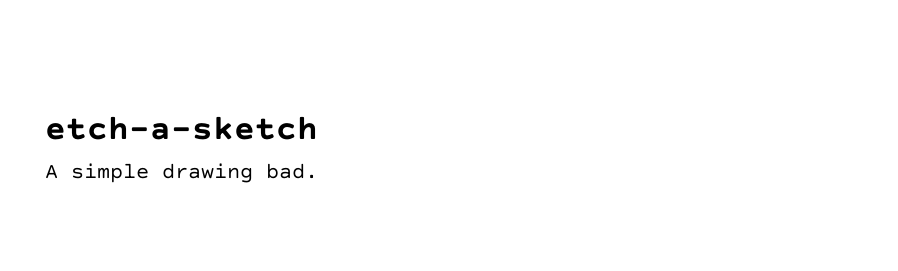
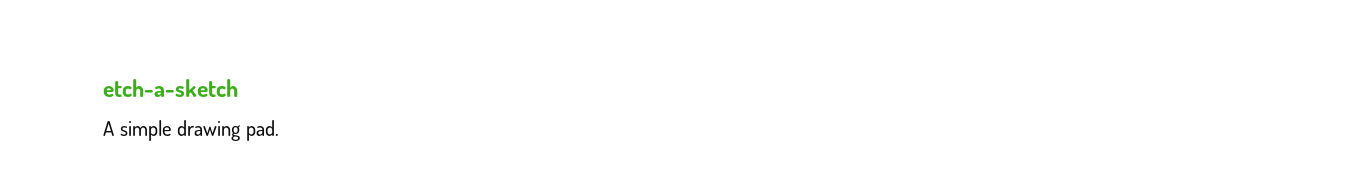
- A simple drawing bad.
+ A simple drawing pad.

